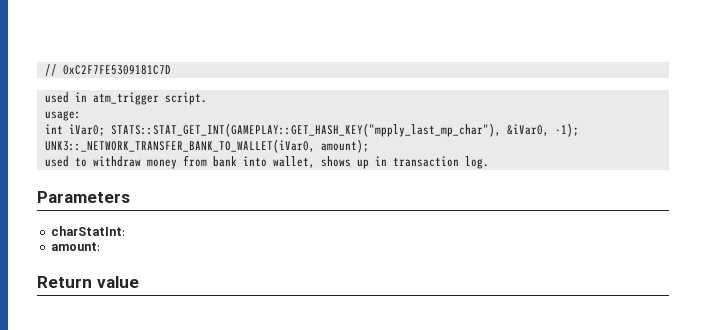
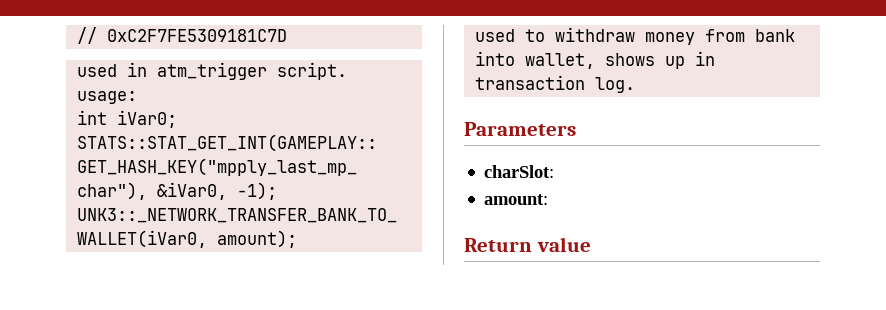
- charStatInt:
+ charSlot:

